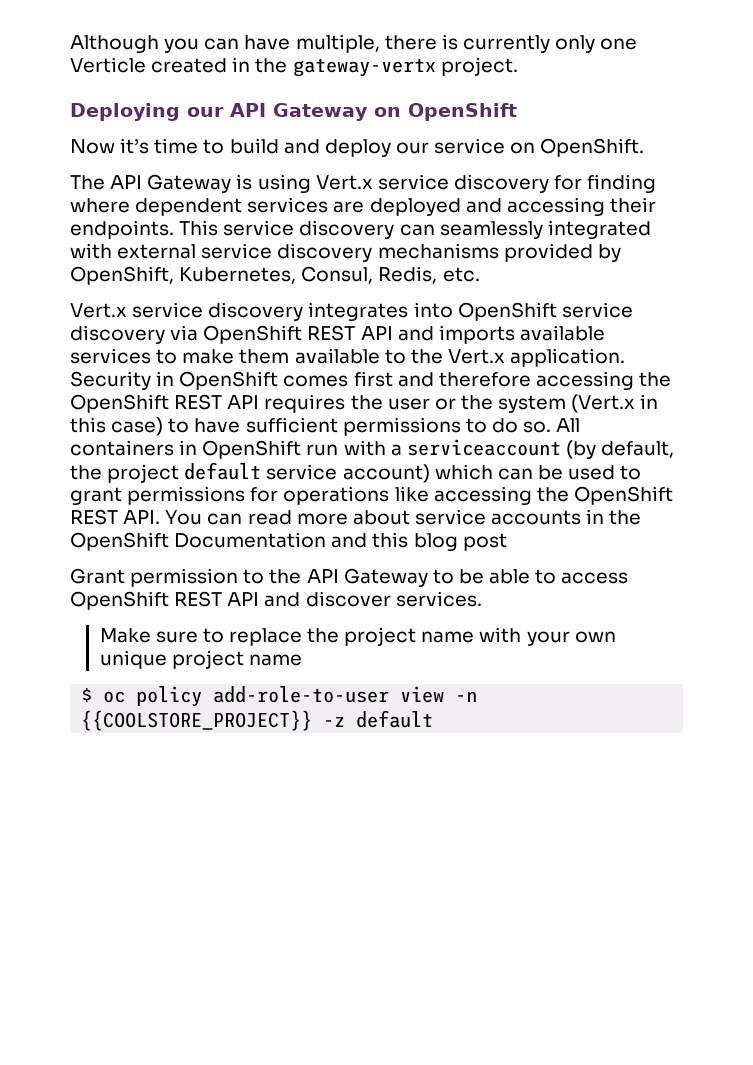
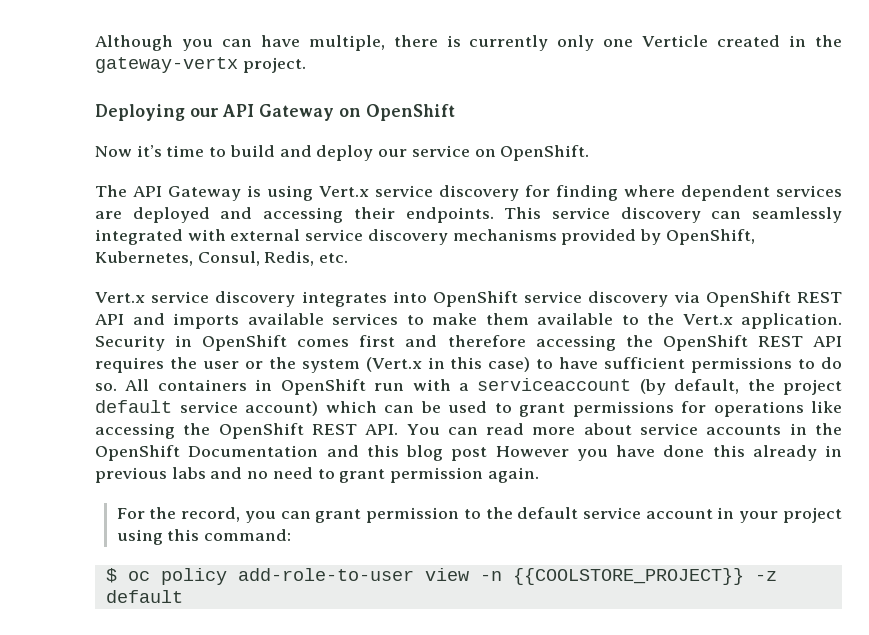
- All containers in OpenShift run with a serviceaccount (by default, the project default service account) which can be used to grant permissions for operations like accessing the OpenShift REST API. You can read more about service accounts in the OpenShift Documentation and this blog post
- Grant permission to the API Gateway to be able to access OpenShift REST API and discover services.
- Make sure to replace the project name with your own unique project name
+ All containers in OpenShift run with a serviceaccount (by default, the project default service account) which can be used to grant permissions for operations like accessing the OpenShift REST API. You can read more about service accounts in the OpenShift Documentation and this blog post However you have done this already in previous labs and no need to grant permission again.
+ For the record, you can grant permission to the default service account in your project using this command:

